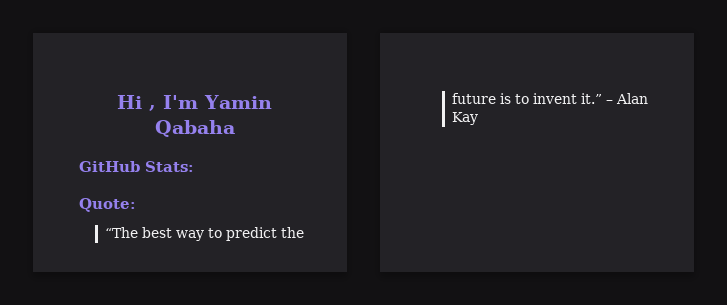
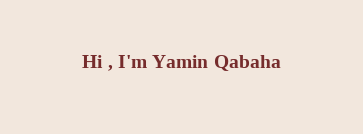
- GitHub Stats:
- Quote:
- “The best way to predict the future is to invent it.” – Alan Kay

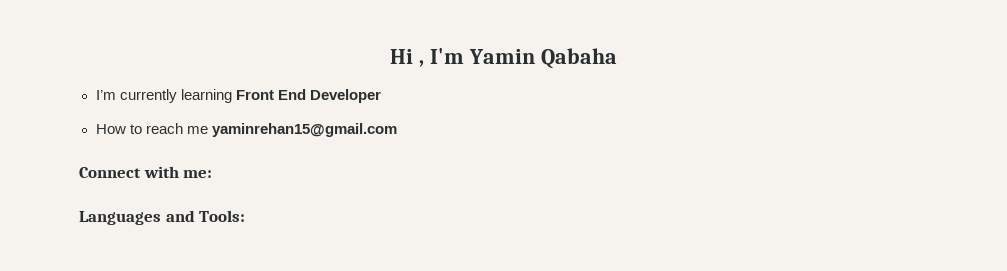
+ I’m currently learning Front End Developer
+ How to reach me yaminrehan15@gmail.com
+ Connect with me:
+ Languages and Tools:

